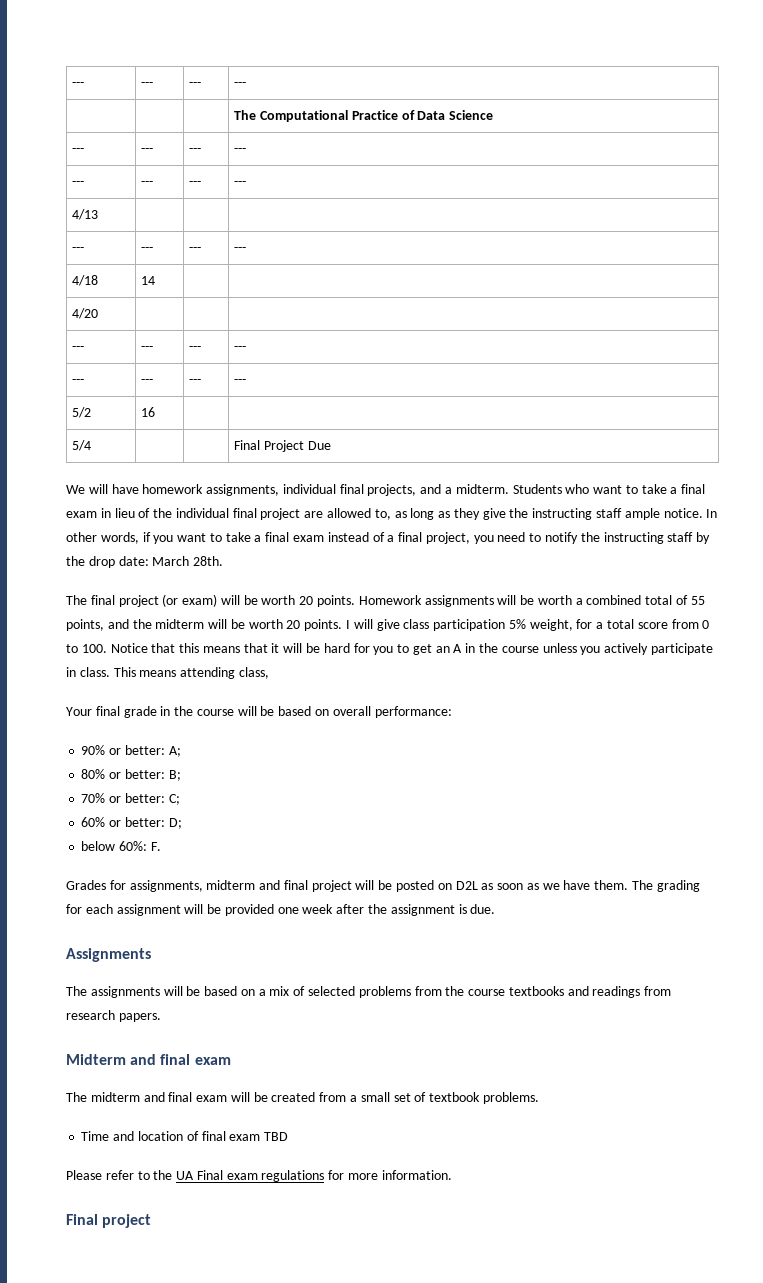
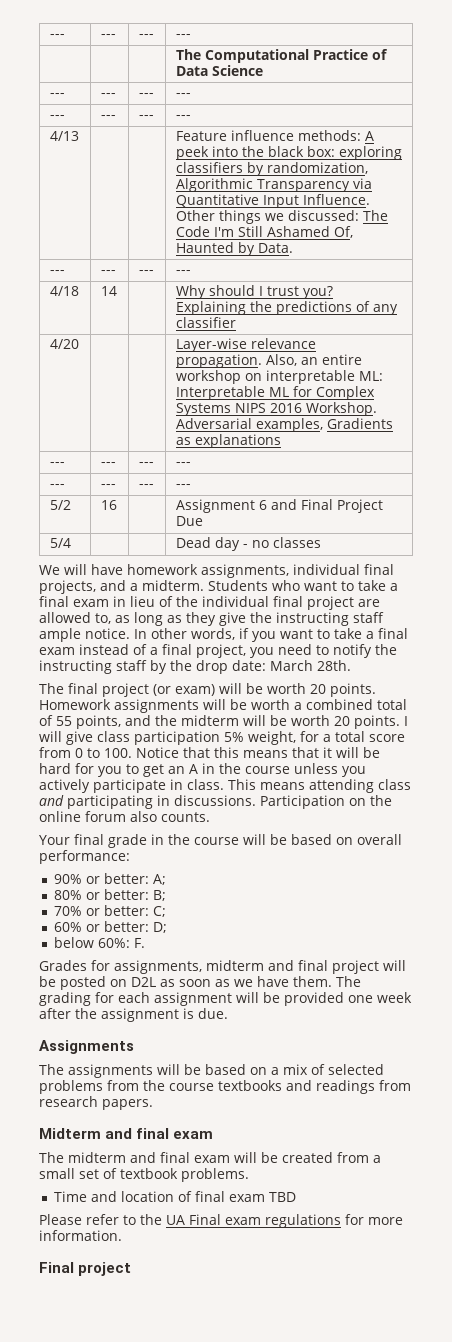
- 4/13 | | |
+ 4/13 | | | Feature influence methods: A peek into the black box: exploring classifiers by randomization, Algorithmic Transparency via Quantitative Input Influence. Other things we discussed: The Code I'm Still Ashamed Of, Haunted by Data.
- 4/18 | 14 | |
- 4/20 | | |
+ 4/18 | 14 | | Why should I trust you? Explaining the predictions of any classifier
+ 4/20 | | | Layer-wise relevance propagation. Also, an entire workshop on interpretable ML: Interpretable ML for Complex Systems NIPS 2016 Workshop. Adversarial examples, Gradients as explanations
- 5/2 | 16 | |
- 5/4 | | | Final Project Due
+ 5/2 | 16 | | Assignment 6 and Final Project Due
+ 5/4 | | | Dead day - no classes
- This means attending class,
+ This means attending class and participating in discussions. Participation on the online forum also counts.

